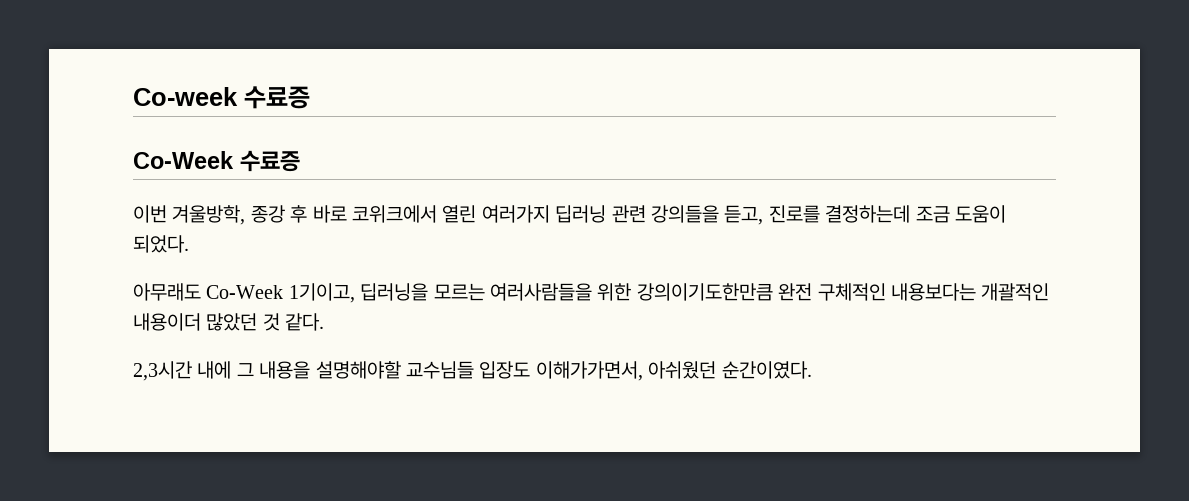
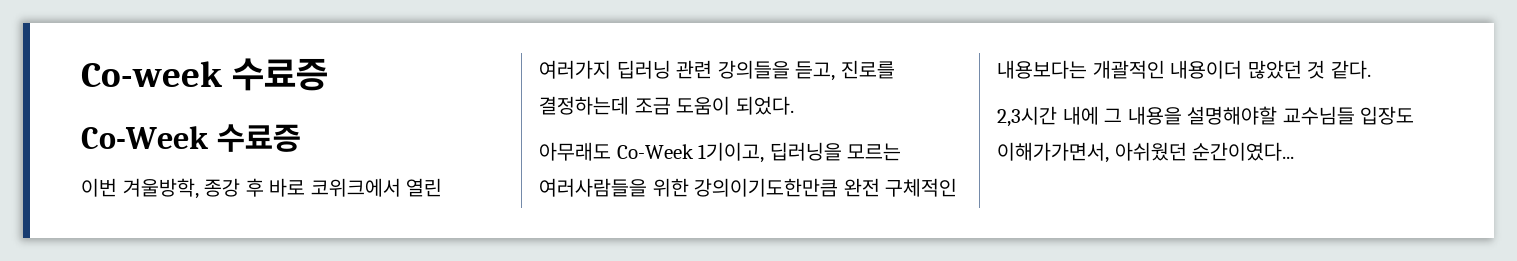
- 2,3시간 내에 그 내용을 설명해야할 교수님들 입장도 이해가가면서, 아쉬웠던 순간이였다.
+ 2,3시간 내에 그 내용을 설명해야할 교수님들 입장도 이해가가면서, 아쉬웠던 순간이였다...

